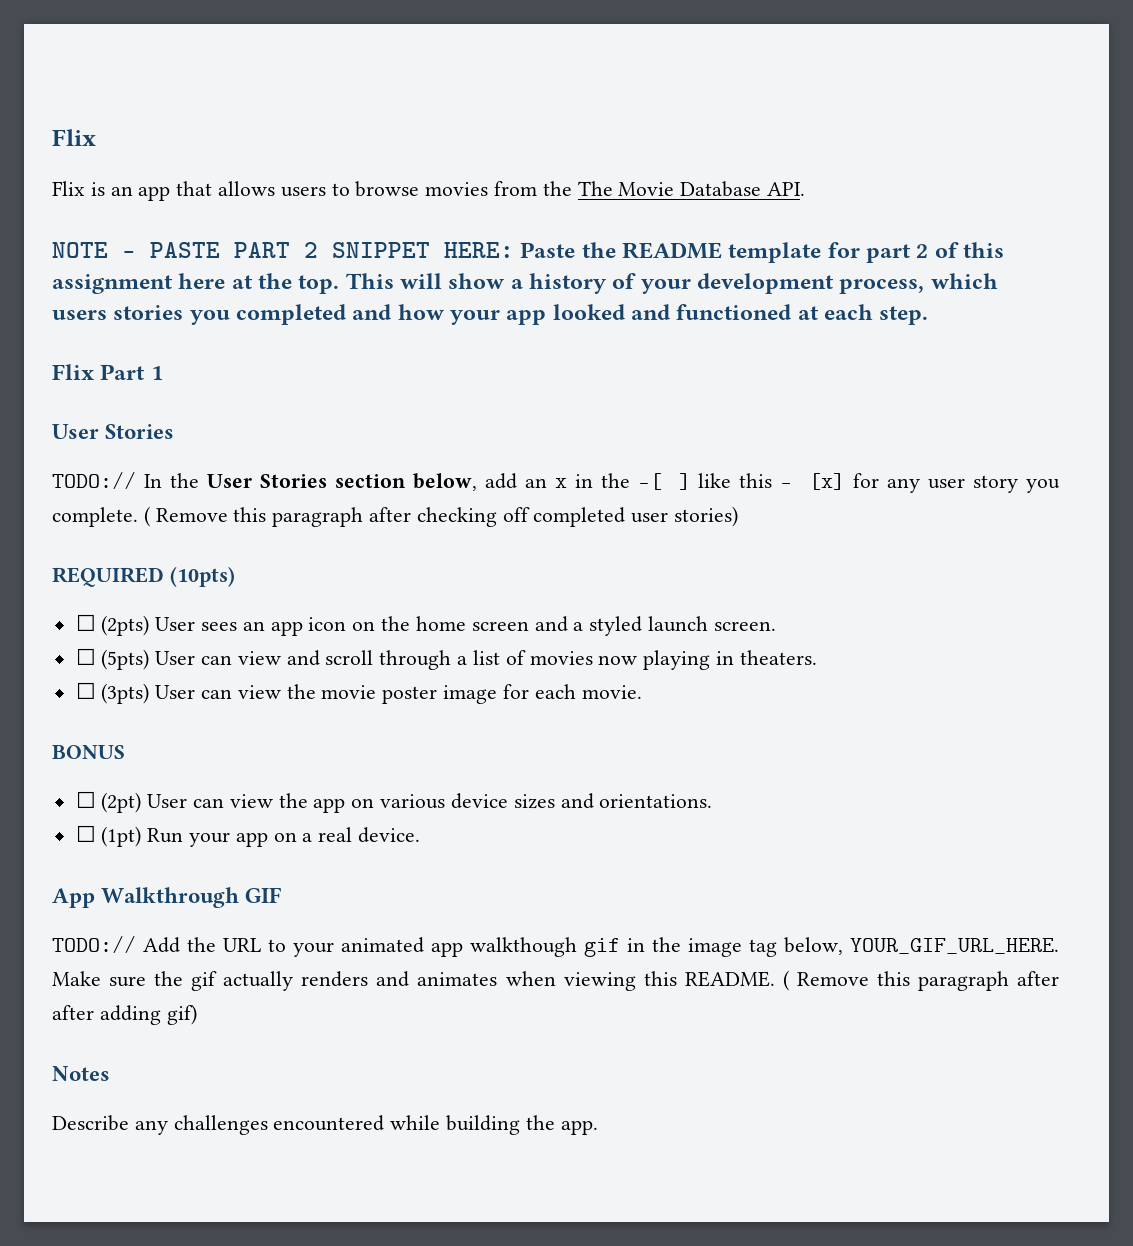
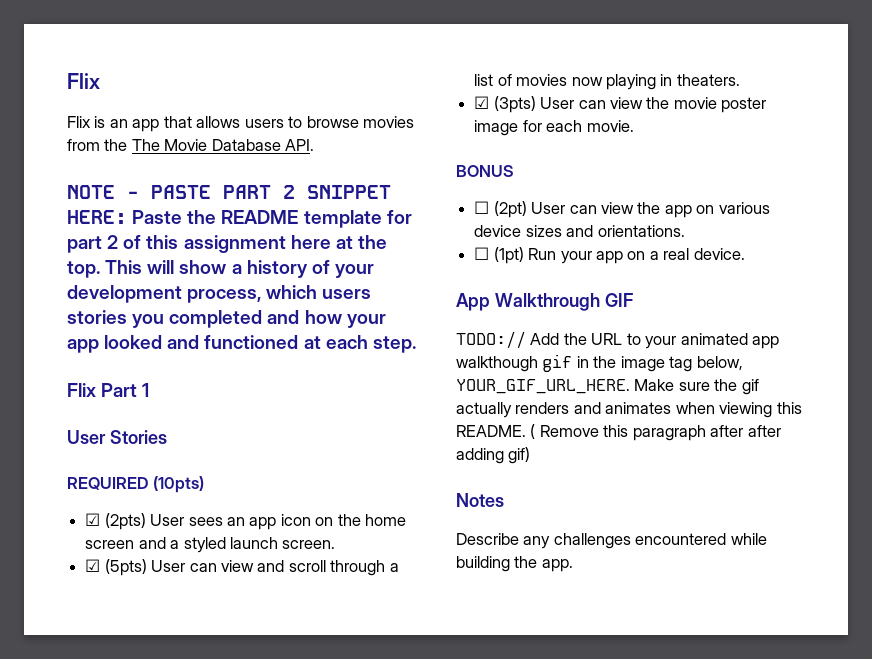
- TODO:// In the User Stories section below, add an x in the -[ ] like this - [x] for any user story you complete. ( Remove this paragraph after checking off completed user stories)
- ☐ (2pts) User sees an app icon on the home screen and a styled launch screen.
+ ☑ (2pts) User sees an app icon on the home screen and a styled launch screen.
- ☐ (5pts) User can view and scroll through a list of movies now playing in theaters.
+ ☑ (5pts) User can view and scroll through a list of movies now playing in theaters.
- ☐ (3pts) User can view the movie poster image for each movie.
+ ☑ (3pts) User can view the movie poster image for each movie.

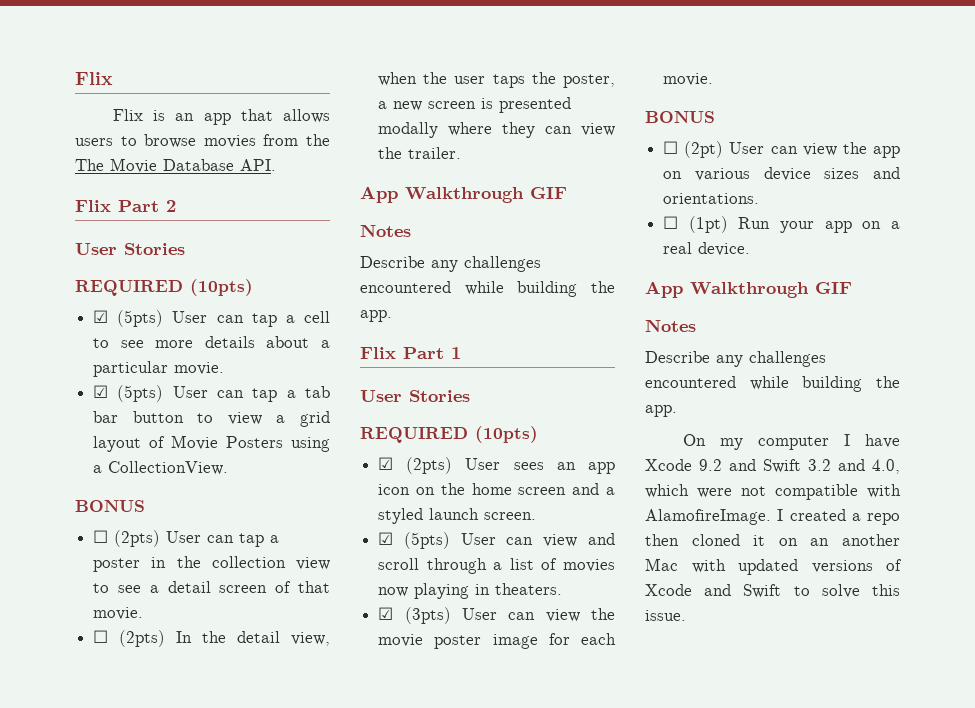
- NOTE - PASTE PART 2 SNIPPET HERE: Paste the README template for part 2 of this assignment here at the top. This will show a history of your development process, which users stories you completed and how your app looked and functioned at each step.
+ Flix Part 2
+ User Stories
+ REQUIRED (10pts)
+ ☑ (5pts) User can tap a cell to see more details about a particular movie.
+ ☑ (5pts) User can tap a tab bar button to view a grid layout of Movie Posters using a CollectionView.
+ BONUS
+ ☐ (2pts) User can tap a poster in the collection view to see a detail screen of that movie.
+ ☐ (2pts) In the detail view, when the user taps the poster, a new screen is presented modally where they can view the trailer.
+ App Walkthrough GIF
+ Notes
+ Describe any challenges encountered while building the app.
  ☐ (1pt) Run your app on a real device.
  App Walkthrough GIF
- TODO:// Add the URL to your animated app walkthough gif in the image tag below, YOUR_GIF_URL_HERE. Make sure the gif actually renders and animates when viewing this README. ( Remove this paragraph after after adding gif)
  Notes
  Describe any challenges encountered while building the app.
+ On my computer I have Xcode 9.2 and Swift 3.2 and 4.0, which were not compatible with AlamofireImage. I created a repo then cloned it on an another Mac with updated versions of Xcode and Swift to solve this issue.

